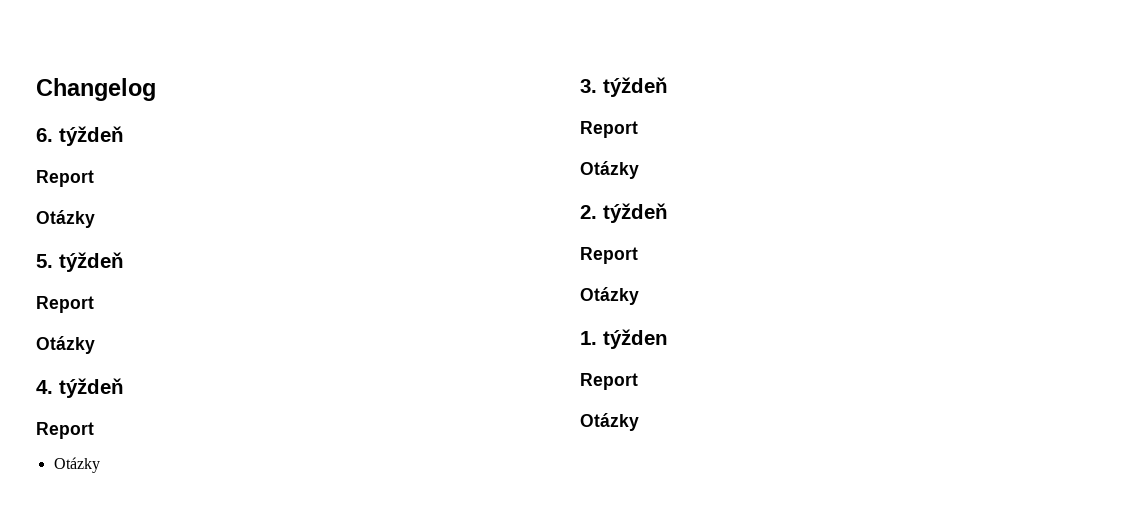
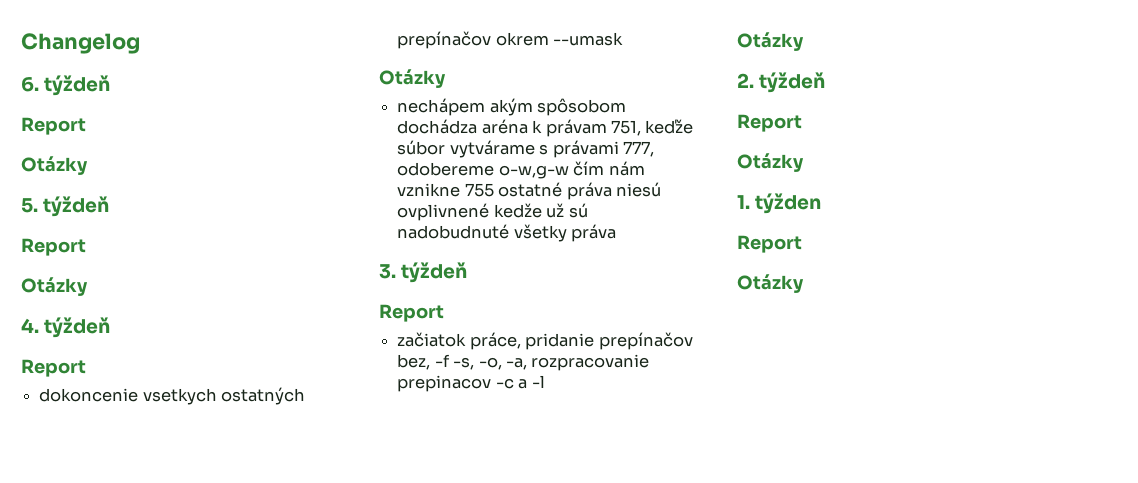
  4. týždeň
  Report
+ dokoncenie vsetkych ostatných prepínačov okrem --umask
  Otázky
+ nechápem akým spôsobom dochádza aréna k právam 751, keďže súbor vytvárame s právami 777, odobereme o-w,g-w čím nám vznikne 755 ostatné práva niesú ovplivnené kedže už sú nadobudnuté všetky práva
  3. týždeň
  Report
+ začiatok práce, pridanie prepínačov bez, -f -s, -o, -a, rozpracovanie prepinacov -c a -l

